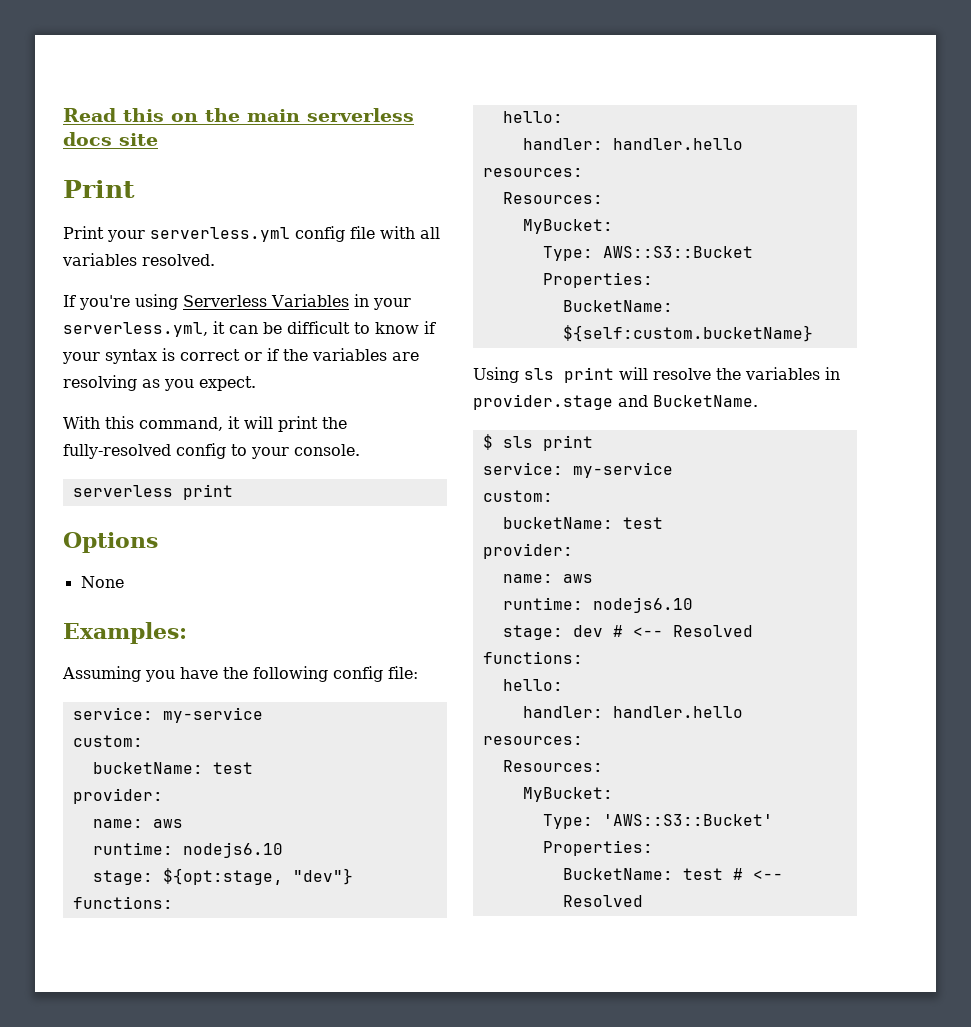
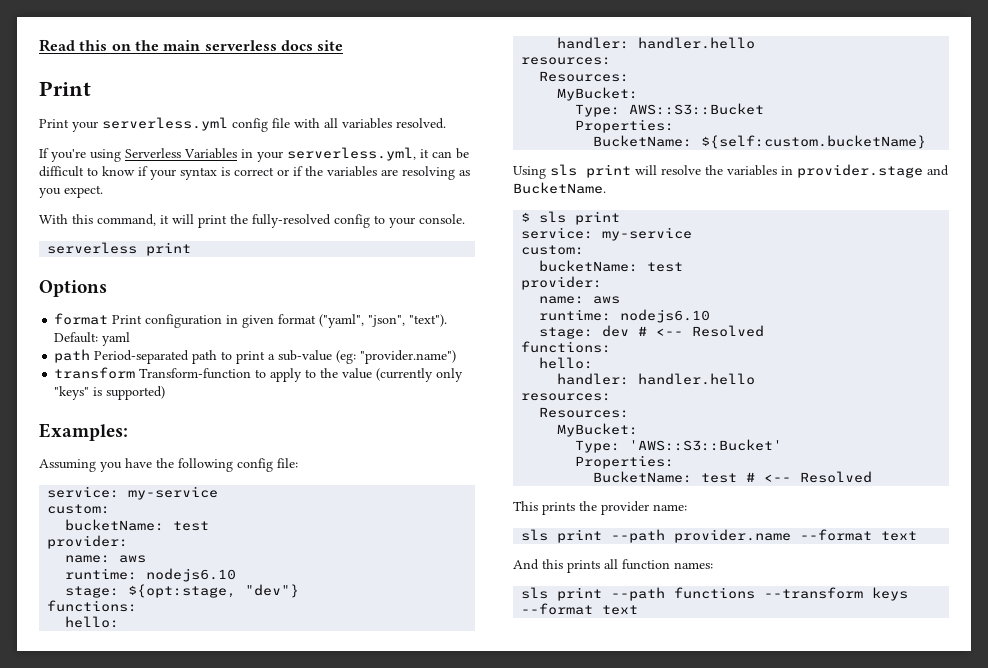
- None
+ format Print configuration in given format ("yaml", "json", "text"). Default: yaml
+ path Period-separated path to print a sub-value (eg: "provider.name")
+ transform Transform-function to apply to the value (currently only "keys" is supported)
+ This prints the provider name:
+ sls print --path provider.name --format text
+ And this prints all function names:
+ sls print --path functions --transform keys --format text

